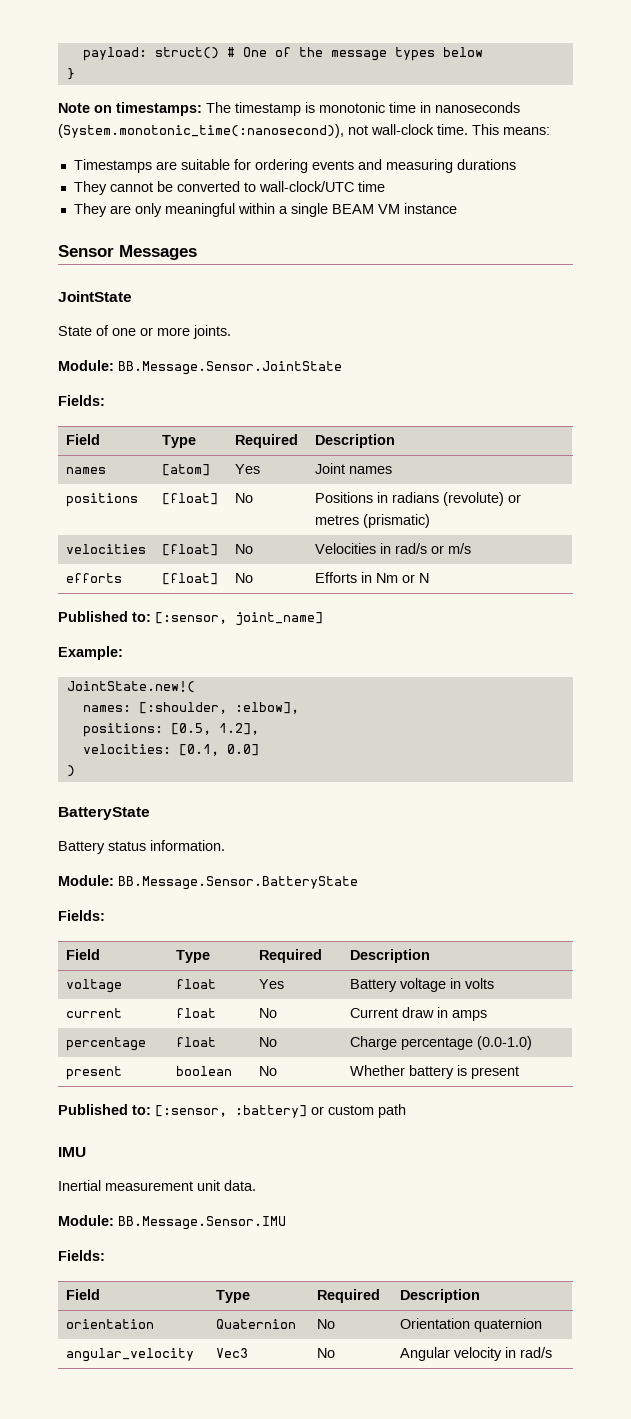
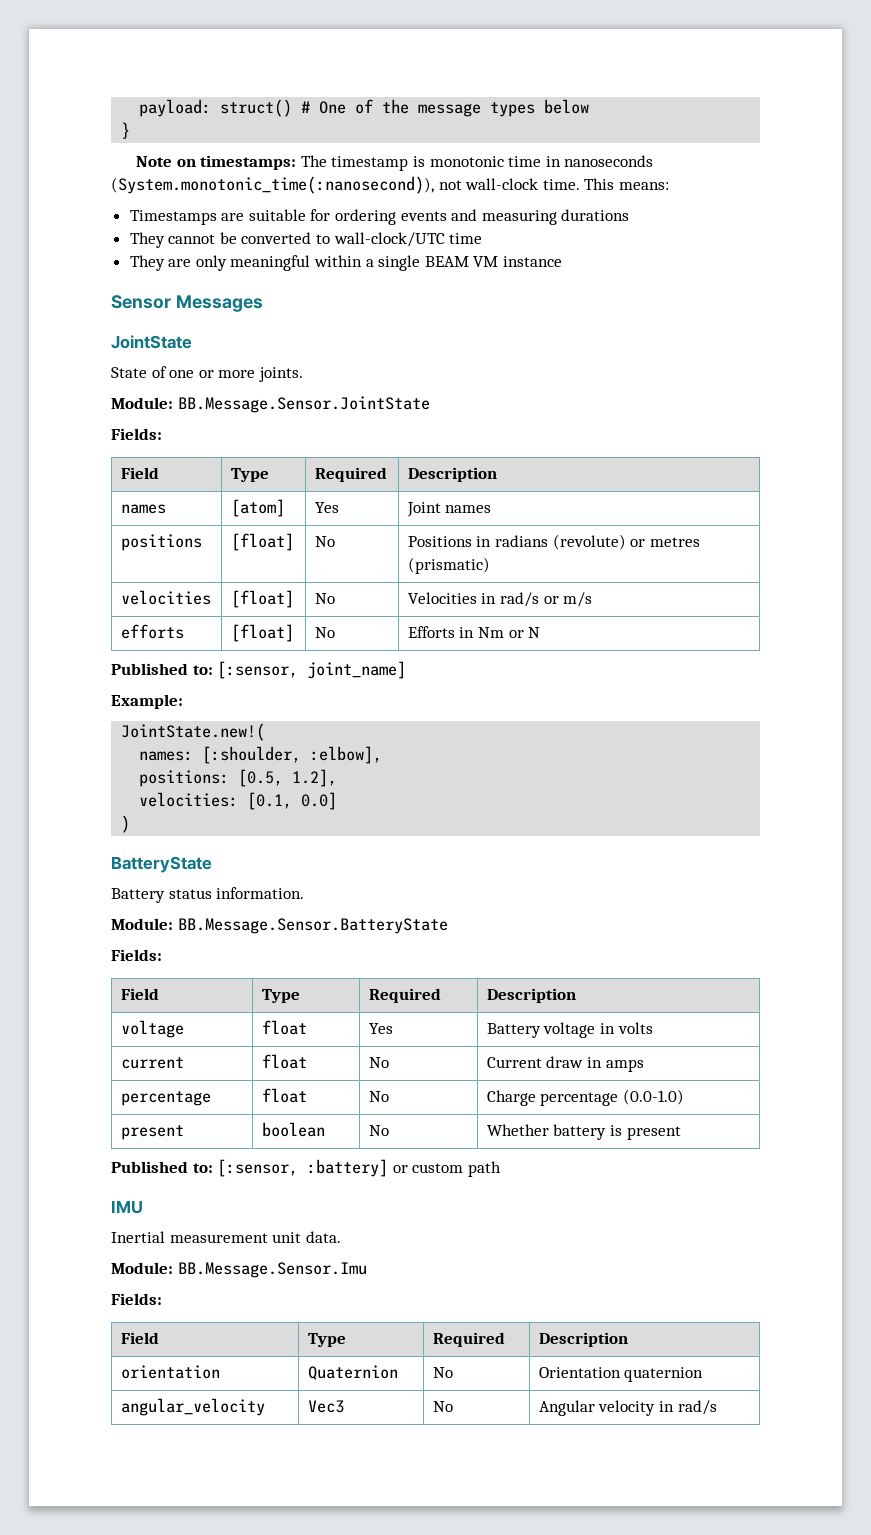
- Module: BB.Message.Sensor.IMU
+ Module: BB.Message.Sensor.Imu

